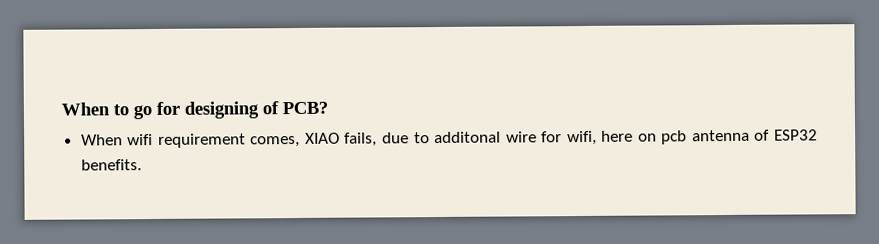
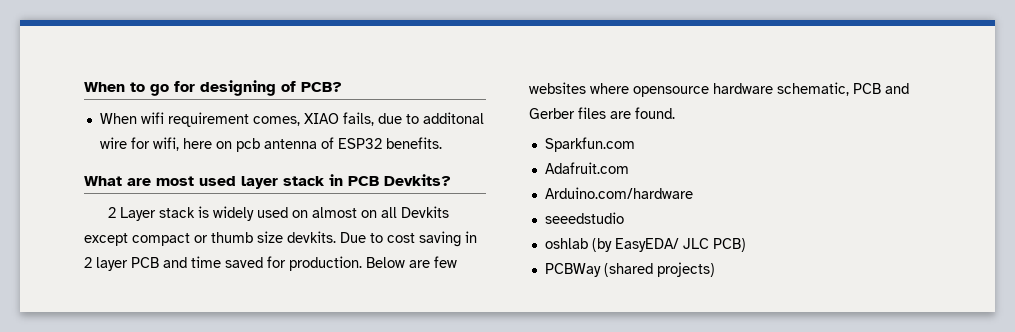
+ What are most used layer stack in PCB Devkits?
+ 2 Layer stack is widely used on almost on all Devkits except compact or thumb size devkits. Due to cost saving in 2 layer PCB and time saved for production. Below are few websites where opensource hardware schematic, PCB and Gerber files are found.
+ Sparkfun.com
+ Adafruit.com
+ Arduino.com/hardware
+ seeedstudio
+ oshlab (by EasyEDA/ JLC PCB)
+ PCBWay (shared projects)

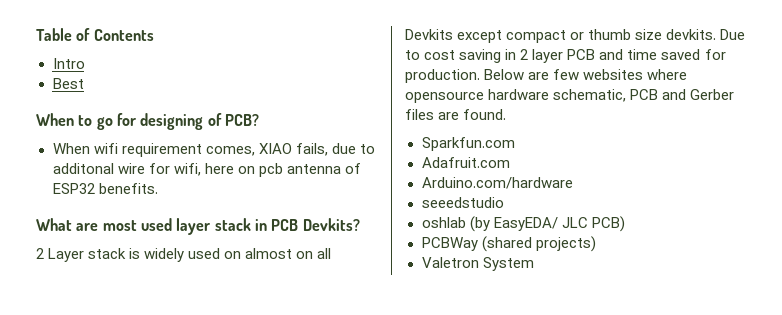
+ Table of Contents
+ Intro
+ Best
+ Valetron System

